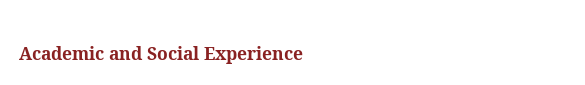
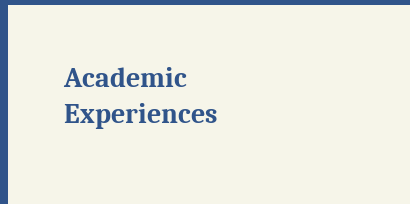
- Academic and Social Experience
+ Academic Experiences

